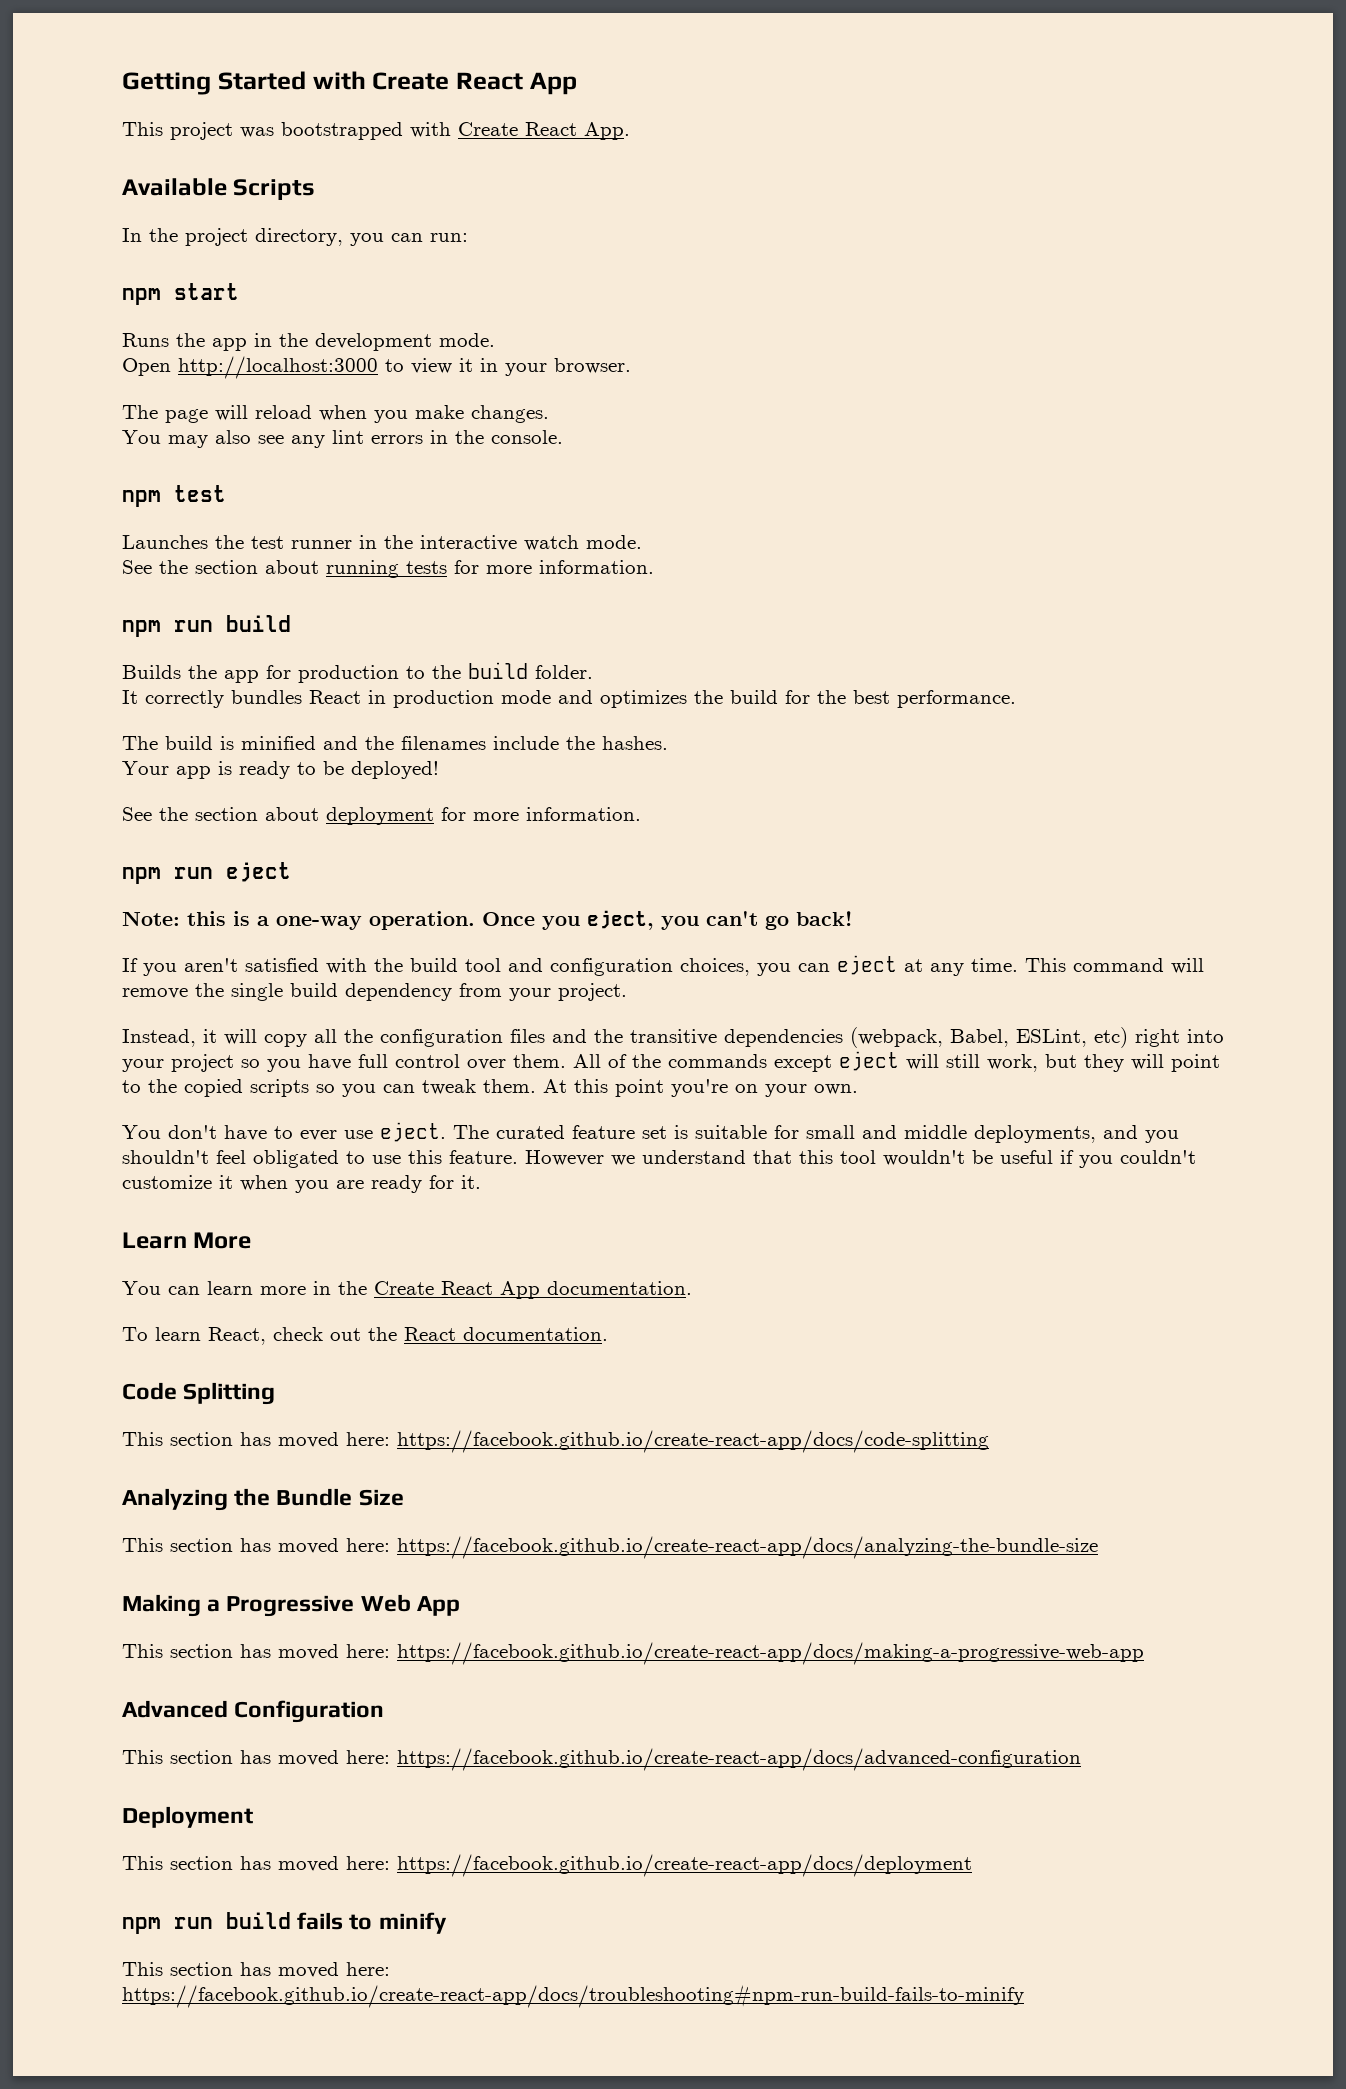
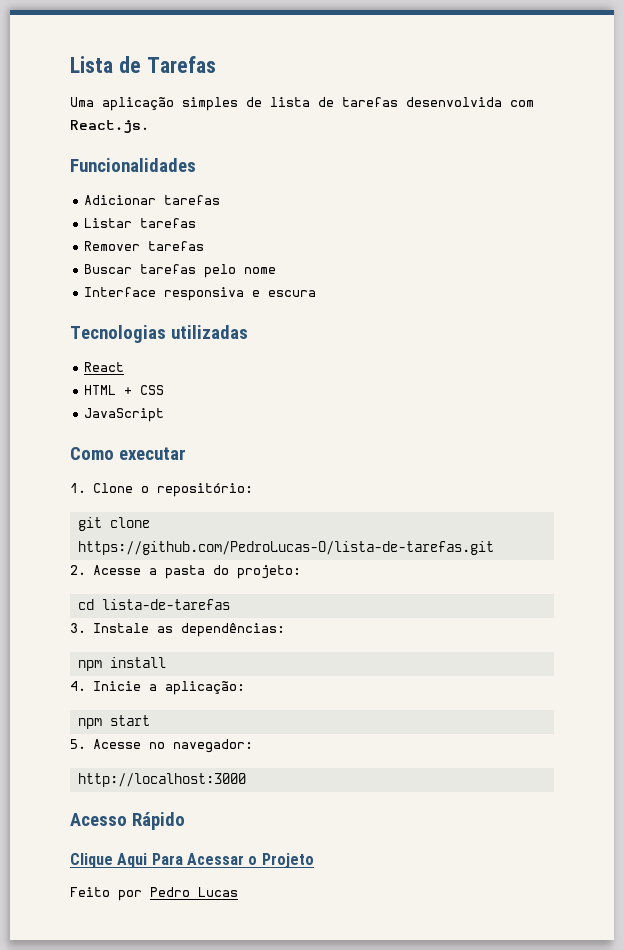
- Getting Started with Create React App
- This project was bootstrapped with Create React App.
- Available Scripts
- In the project directory, you can run:
+ Lista de Tarefas
+ Uma aplicação simples de lista de tarefas desenvolvida com React.js.
+ Funcionalidades
+ Adicionar tarefas
+ Listar tarefas
+ Remover tarefas
+ Buscar tarefas pelo nome
+ Interface responsiva e escura
+ Tecnologias utilizadas
+ React
+ HTML + CSS
+ JavaScript
+ Como executar
+ 1. Clone o repositório:
+ git clone https://github.com/PedroLucas-O/lista-de-tarefas.git
+ 2. Acesse a pasta do projeto:
+ cd lista-de-tarefas
+ 3. Instale as dependências:
+ npm install
+ 4. Inicie a aplicação:
  npm start
- Runs the app in the development mode.
- Open http://localhost:3000 to view it in your browser.
- The page will reload when you make changes.
- You may also see any lint errors in the console.
- npm test
- Launches the test runner in the interactive watch mode.
- See the section about running tests for more information.
- npm run build
- Builds the app for production to the build folder.
- It correctly bundles React in production mode and optimizes the build for the best performance.
- The build is minified and the filenames include the hashes.
- Your app is ready to be deployed!
- See the section about deployment for more information.
- npm run eject
- Note: this is a one-way operation. Once you eject, you can't go back!
- If you aren't satisfied with the build tool and configuration choices, you can eject at any time. This command will remove the single build dependency from your project.
- Instead, it will copy all the configuration files and the transitive dependencies (webpack, Babel, ESLint, etc) right into your project so you have full control over them. All of the commands except eject will still work, but they will point to the copied scripts so you can tweak them. At this point you're on your own.
- You don't have to ever use eject. The curated feature set is suitable for small and middle deployments, and you shouldn't feel obligated to use this feature. However we understand that this tool wouldn't be useful if you couldn't customize it when you are ready for it.
- Learn More
- You can learn more in the Create React App documentation.
- To learn React, check out the React documentation.
- Code Splitting
- This section has moved here: https://facebook.github.io/create-react-app/docs/code-splitting
- Analyzing the Bundle Size
- This section has moved here: https://facebook.github.io/create-react-app/docs/analyzing-the-bundle-size
- Making a Progressive Web App
- This section has moved here: https://facebook.github.io/create-react-app/docs/making-a-progressive-web-app
- Advanced Configuration
- This section has moved here: https://facebook.github.io/create-react-app/docs/advanced-configuration
- Deployment
- This section has moved here: https://facebook.github.io/create-react-app/docs/deployment
- npm run build fails to minify
- This section has moved here: https://facebook.github.io/create-react-app/docs/troubleshooting#npm-run-build-fails-to-minify
+ 5. Acesse no navegador:
+ http://localhost:3000
+ Acesso Rápido
+ Clique Aqui Para Acessar o Projeto
+ Feito por Pedro Lucas

